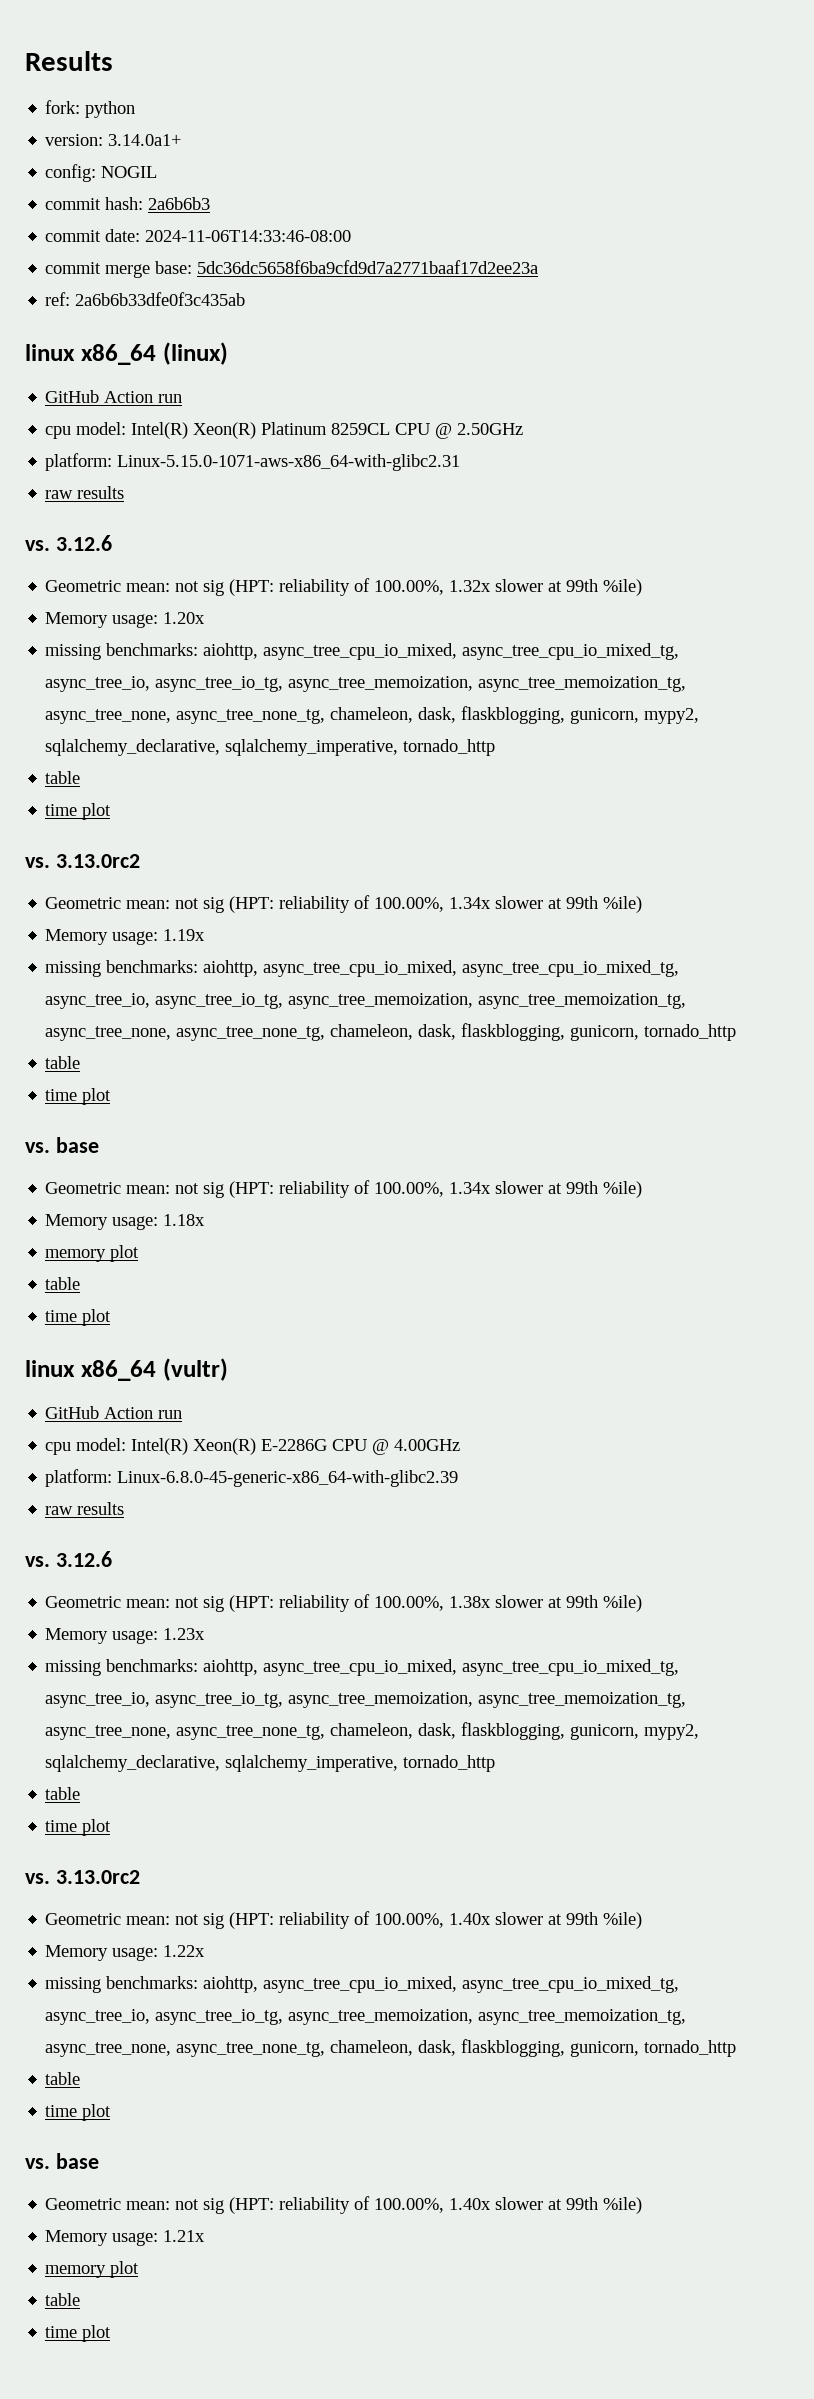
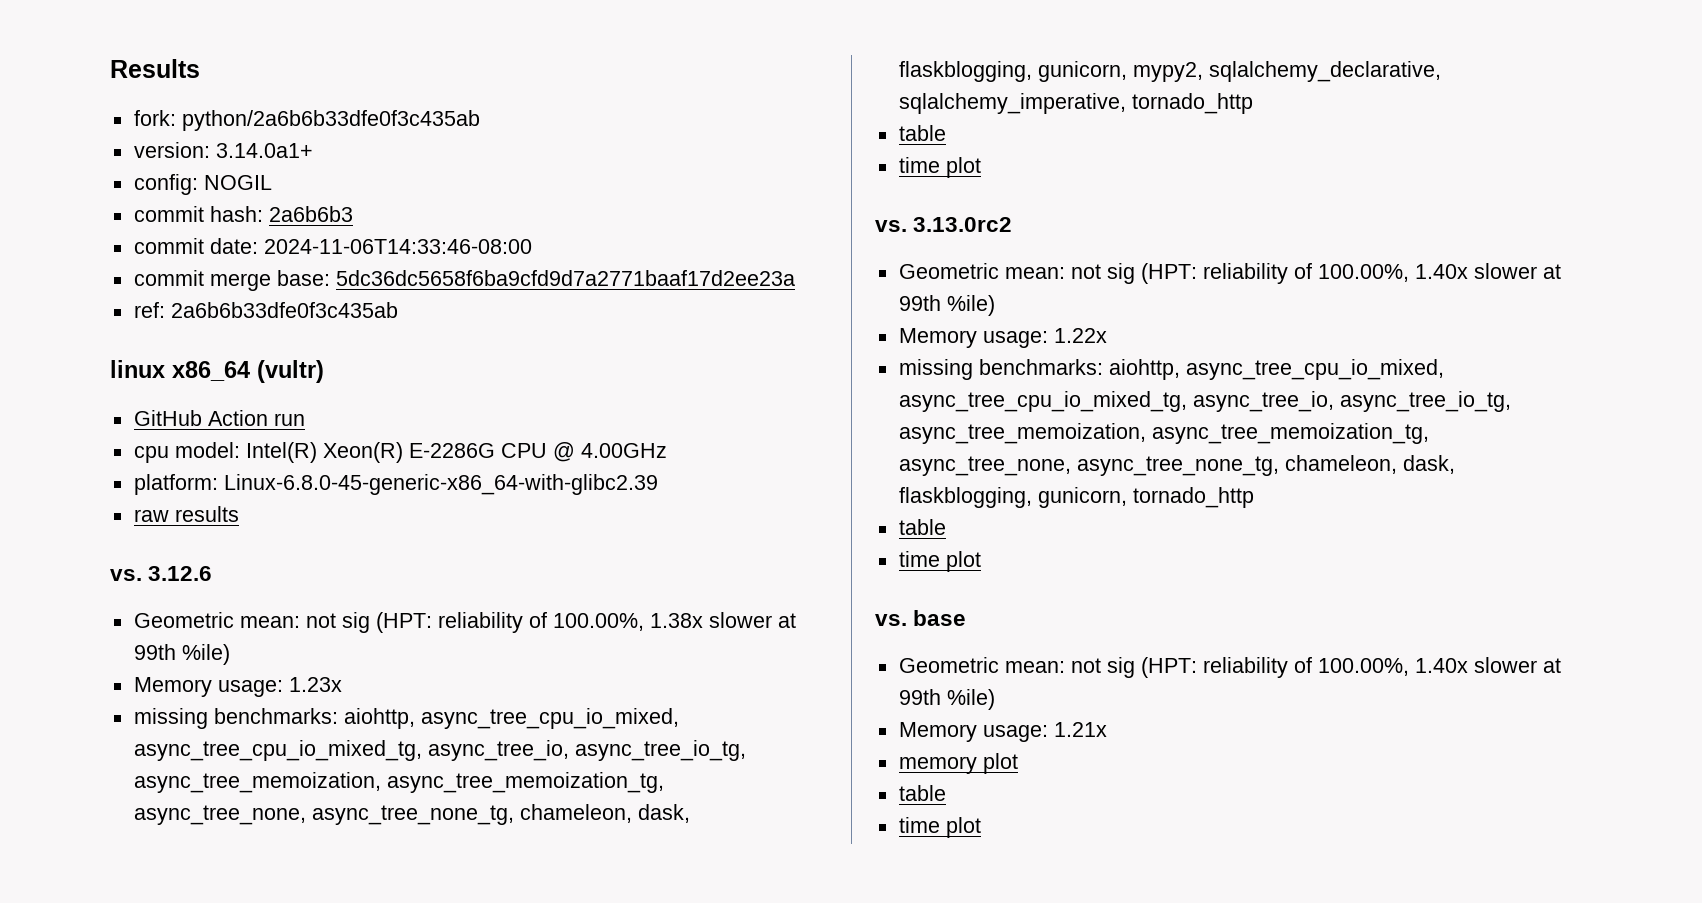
- fork: python
+ fork: python/2a6b6b33dfe0f3c435ab
- linux x86_64 (linux)
- GitHub Action run
- cpu model: Intel(R) Xeon(R) Platinum 8259CL CPU @ 2.50GHz
- platform: Linux-5.15.0-1071-aws-x86_64-with-glibc2.31
- raw results
- vs. 3.12.6
- Geometric mean: not sig (HPT: reliability of 100.00%, 1.32x slower at 99th %ile)
- Memory usage: 1.20x
- missing benchmarks: aiohttp, async_tree_cpu_io_mixed, async_tree_cpu_io_mixed_tg, async_tree_io, async_tree_io_tg, async_tree_memoization, async_tree_memoization_tg, async_tree_none, async_tree_none_tg, chameleon, dask, flaskblogging, gunicorn, mypy2, sqlalchemy_declarative, sqlalchemy_imperative, tornado_http
- table
- time plot
- vs. 3.13.0rc2
- Geometric mean: not sig (HPT: reliability of 100.00%, 1.34x slower at 99th %ile)
- Memory usage: 1.19x
- missing benchmarks: aiohttp, async_tree_cpu_io_mixed, async_tree_cpu_io_mixed_tg, async_tree_io, async_tree_io_tg, async_tree_memoization, async_tree_memoization_tg, async_tree_none, async_tree_none_tg, chameleon, dask, flaskblogging, gunicorn, tornado_http
- table
- time plot
- vs. base
- Geometric mean: not sig (HPT: reliability of 100.00%, 1.34x slower at 99th %ile)
- Memory usage: 1.18x
- memory plot
- table
- time plot

